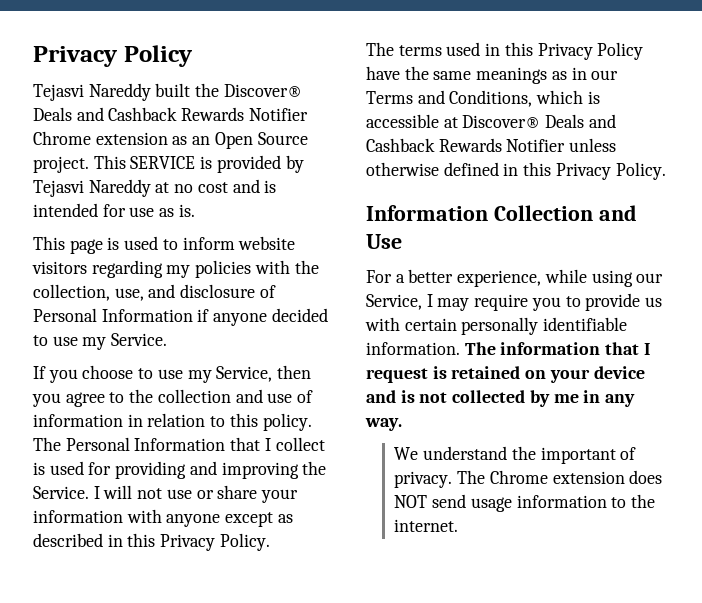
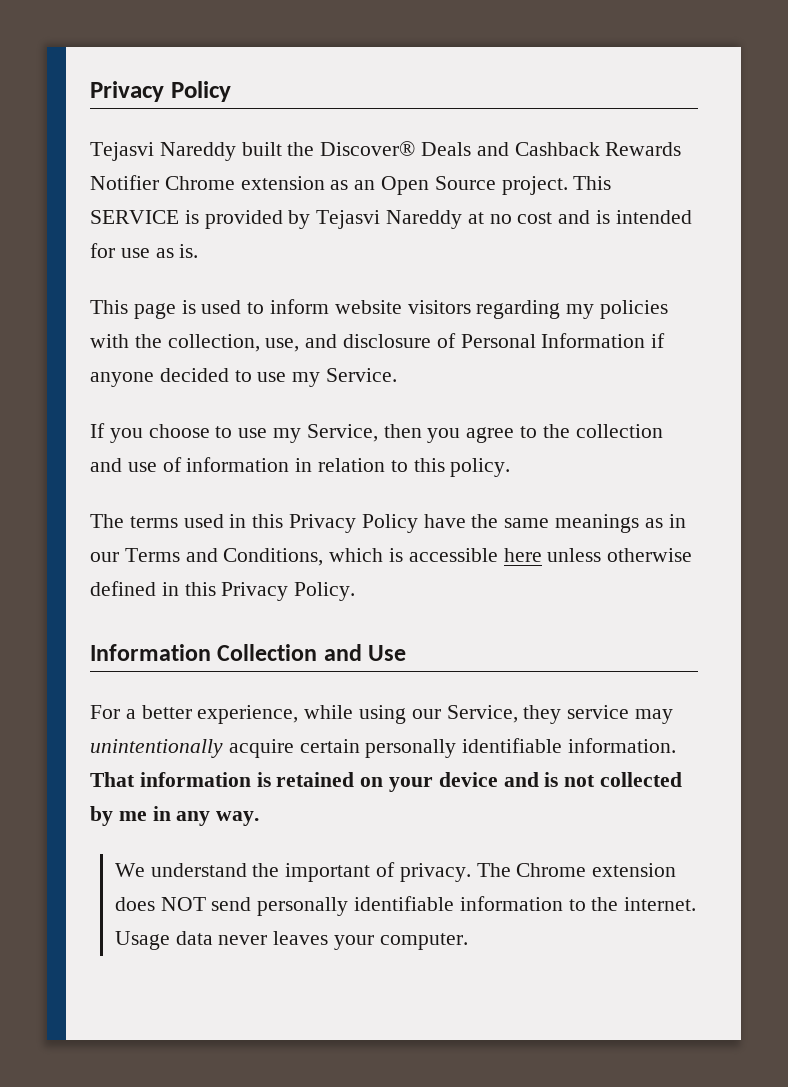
- The Personal Information that I collect is used for providing and improving the Service. I will not use or share your information with anyone except as described in this Privacy Policy.
- The terms used in this Privacy Policy have the same meanings as in our Terms and Conditions, which is accessible at Discover® Deals and Cashback Rewards Notifier unless otherwise defined in this Privacy Policy.
+ The terms used in this Privacy Policy have the same meanings as in our Terms and Conditions, which is accessible here unless otherwise defined in this Privacy Policy.
- For a better experience, while using our Service, I may require you to provide us with certain personally identifiable information. The information that I request is retained on your device and is not collected by me in any way.
+ For a better experience, while using our Service, they service may unintentionally acquire certain personally identifiable information. That information is retained on your device and is not collected by me in any way.
- The Chrome extension does NOT send usage information to the internet.
+ The Chrome extension does NOT send personally identifiable information to the internet.
+ Usage data never leaves your computer.

